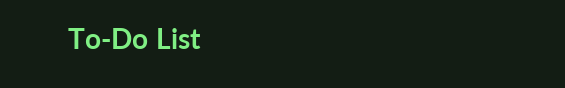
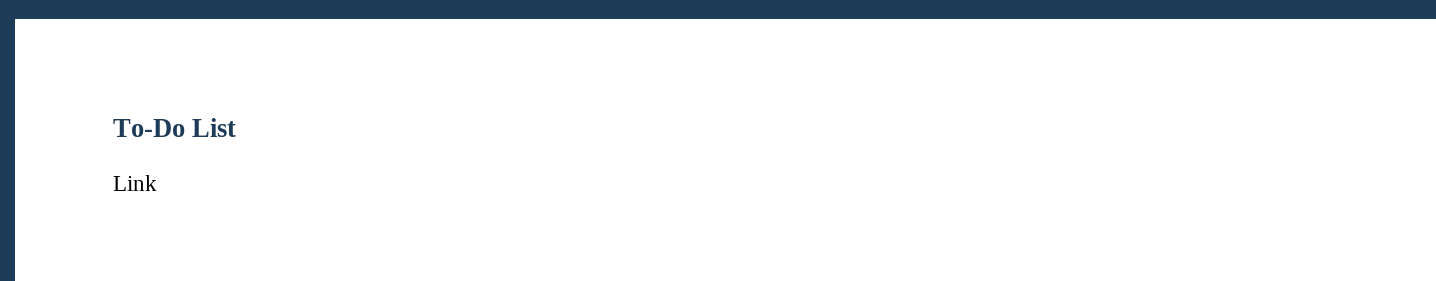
+ Link

